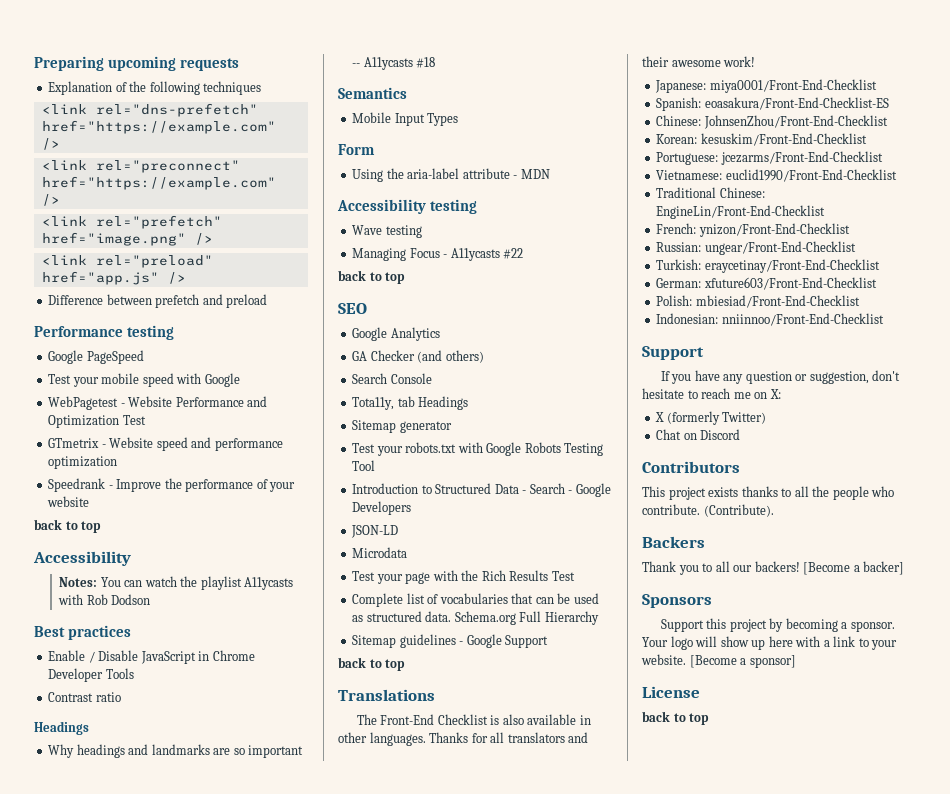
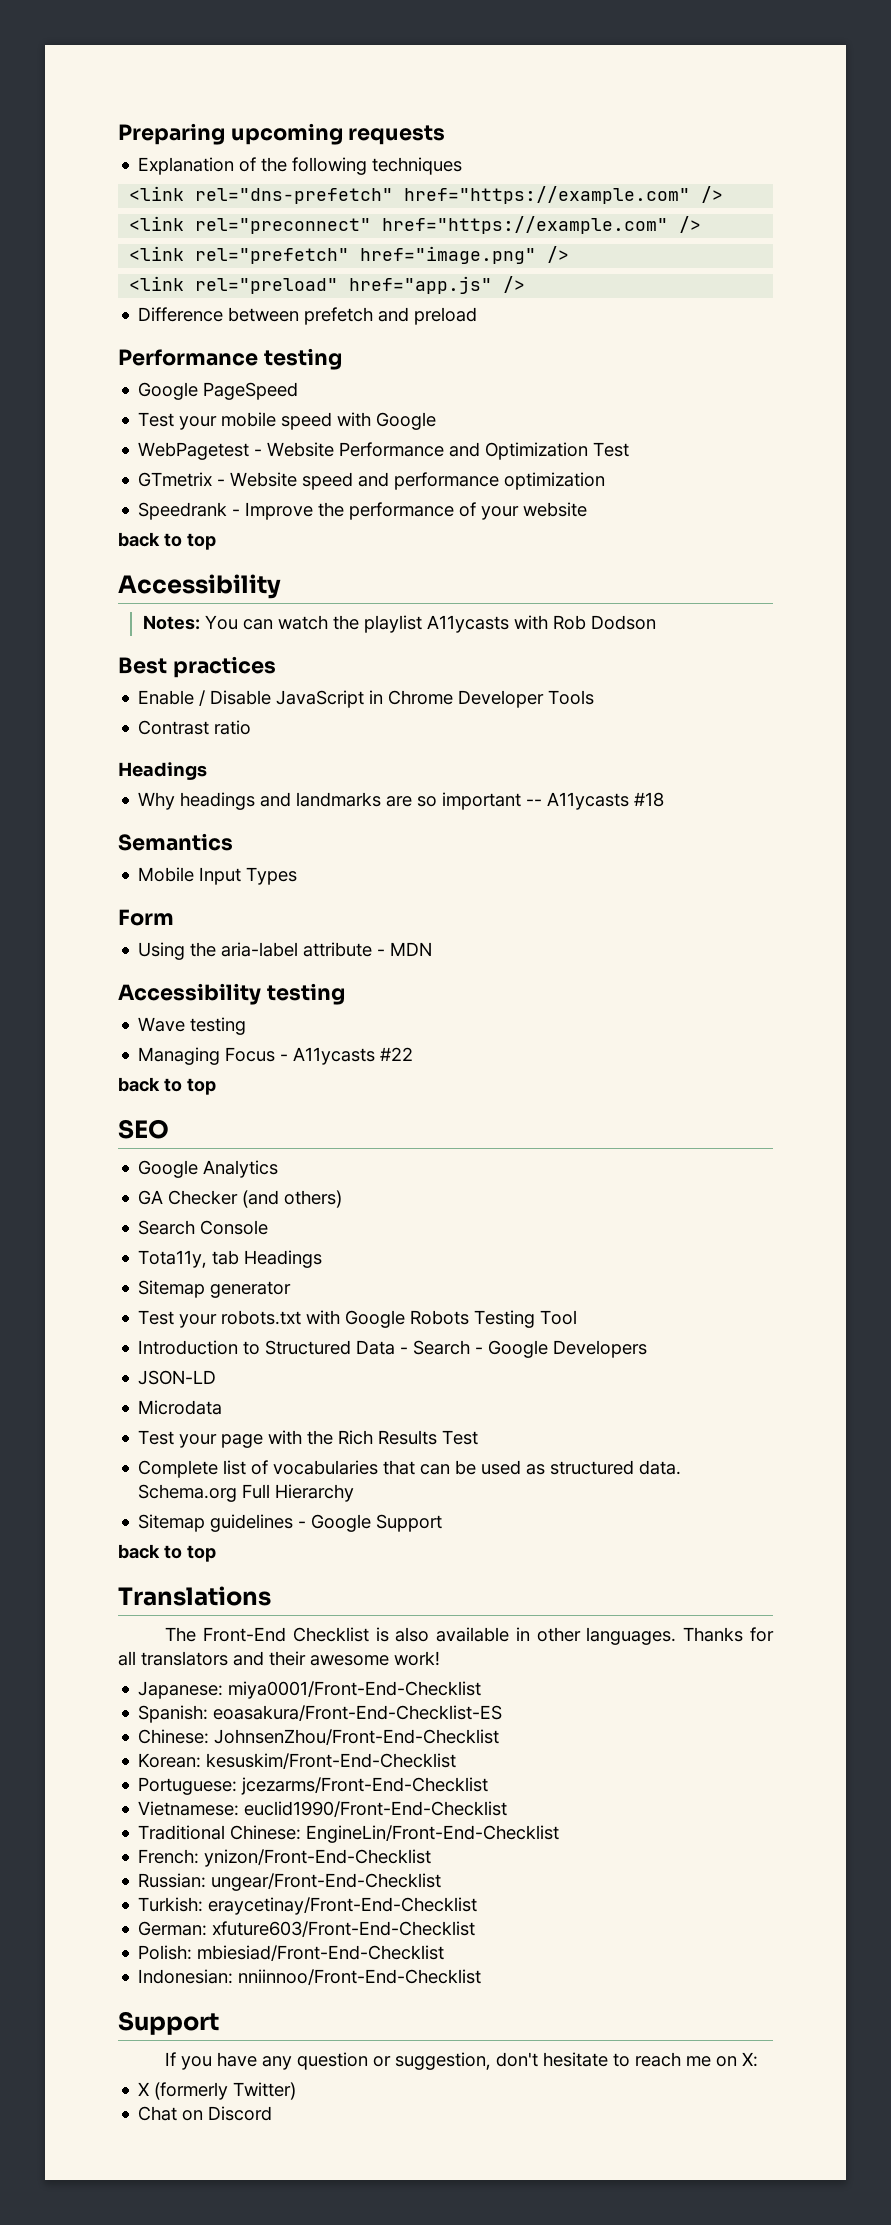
- Contributors
- This project exists thanks to all the people who contribute. (Contribute).
- Backers
- Thank you to all our backers! [Become a backer]
- Sponsors
- Support this project by becoming a sponsor. Your logo will show up here with a link to your website. [Become a sponsor]
- License
- back to top

